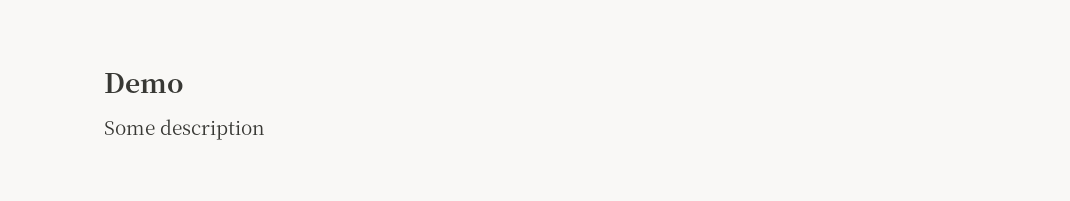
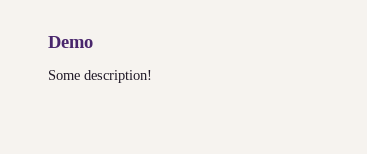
- Some description
+ Some description!

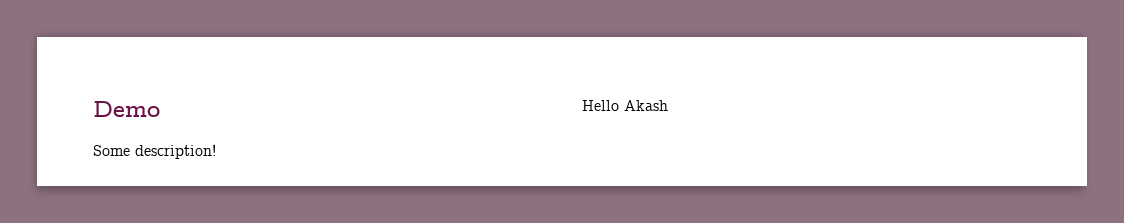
+ Hello Akash

